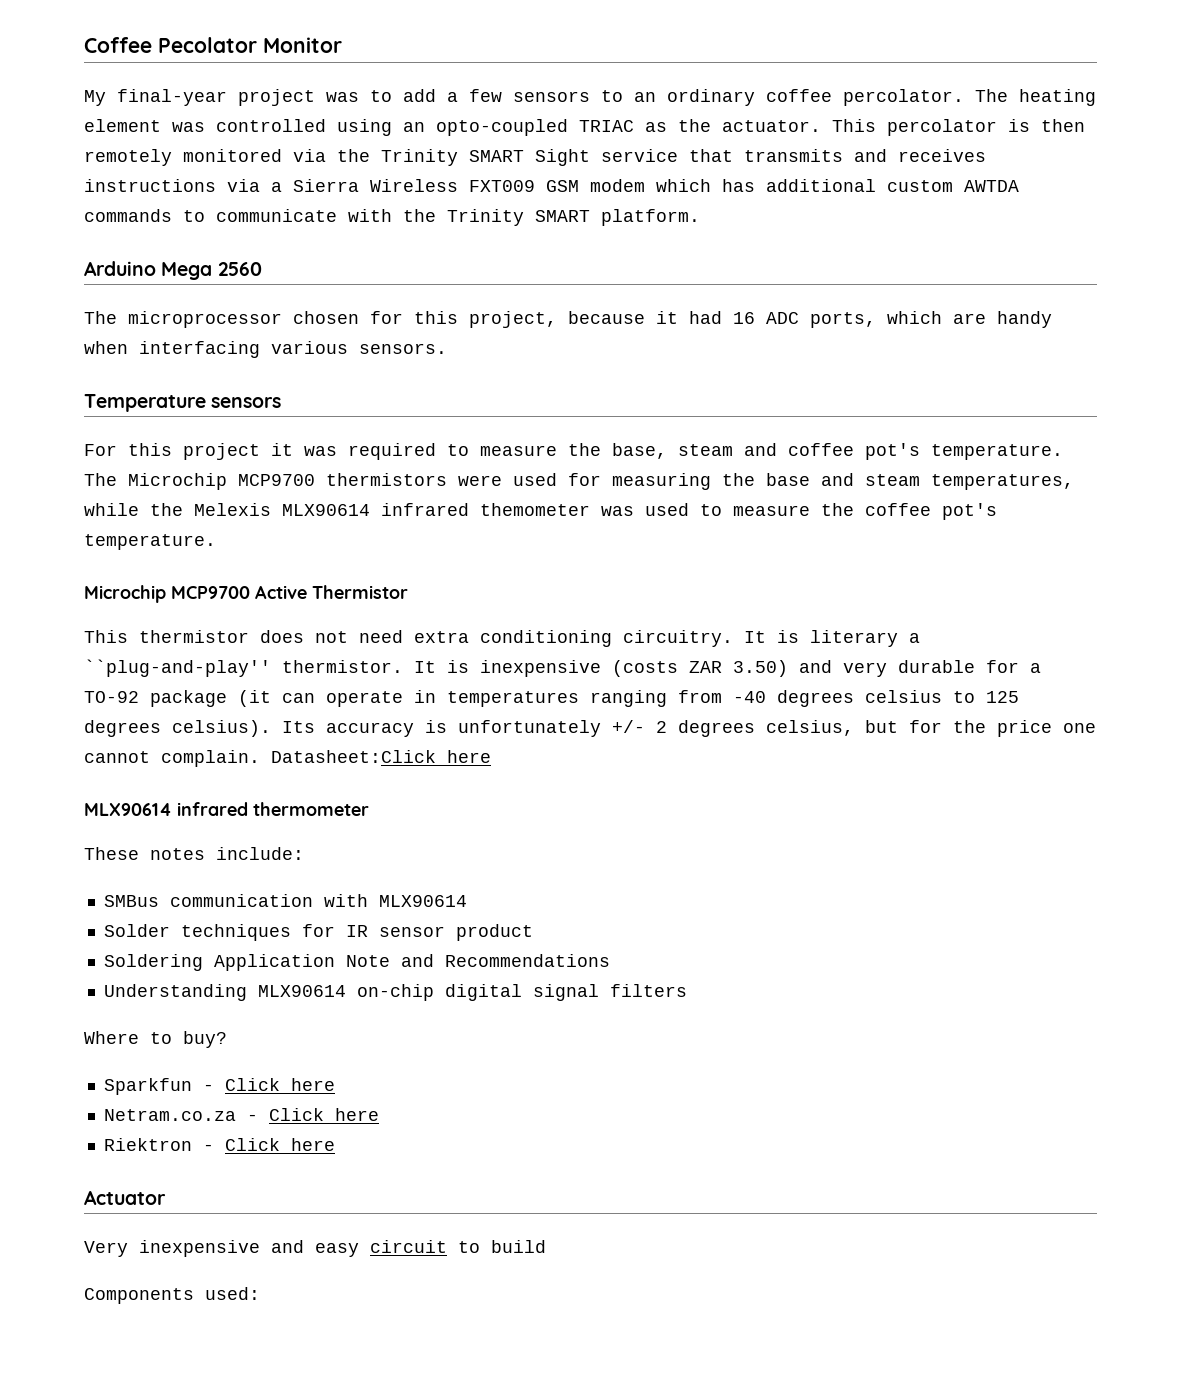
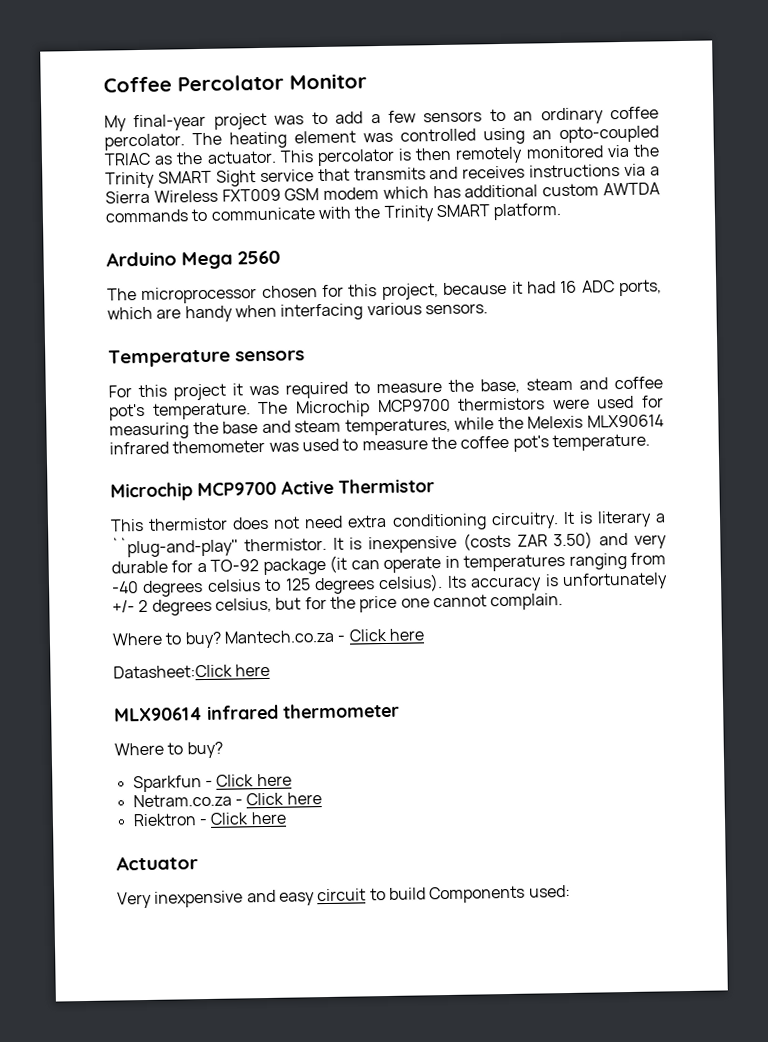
- Coffee Pecolator Monitor
+ Coffee Percolator Monitor
- Its accuracy is unfortunately +/- 2 degrees celsius, but for the price one cannot complain. Datasheet:Click here
+ Its accuracy is unfortunately +/- 2 degrees celsius, but for the price one cannot complain.
+ Where to buy? Mantech.co.za - Click here
+ Datasheet:Click here
- These notes include:
- SMBus communication with MLX90614
- Solder techniques for IR sensor product
- Soldering Application Note and Recommendations
- Understanding MLX90614 on-chip digital signal filters
- Very inexpensive and easy circuit to build
- Components used:
+ Very inexpensive and easy circuit to build Components used:

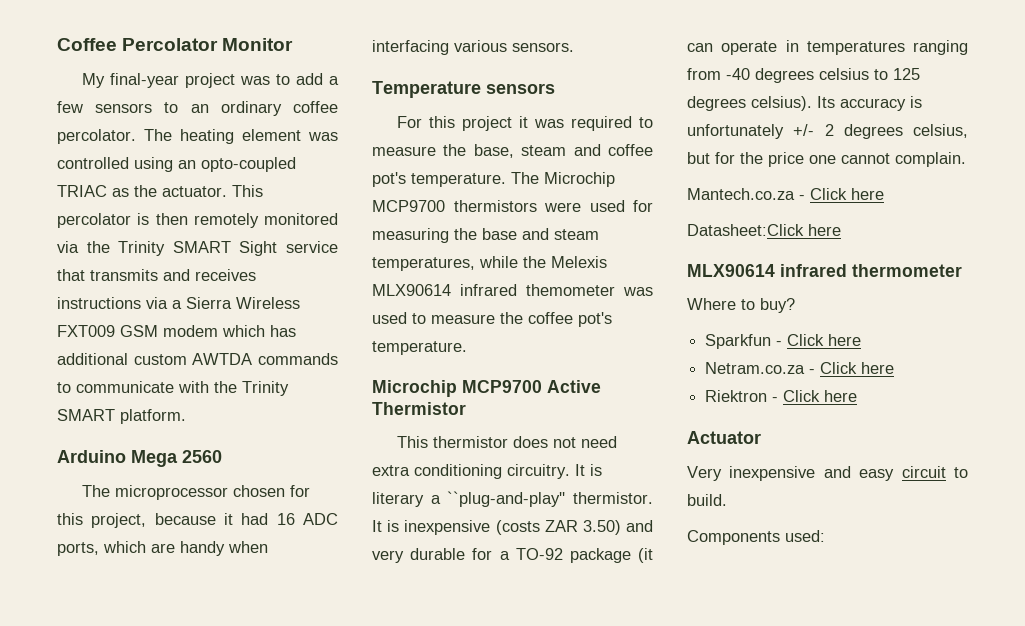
  Its accuracy is unfortunately +/- 2 degrees celsius, but for the price one cannot complain.
- Where to buy? Mantech.co.za - Click here
+ Mantech.co.za - Click here
- Very inexpensive and easy circuit to build Components used:
+ Very inexpensive and easy circuit to build.
+ Components used:

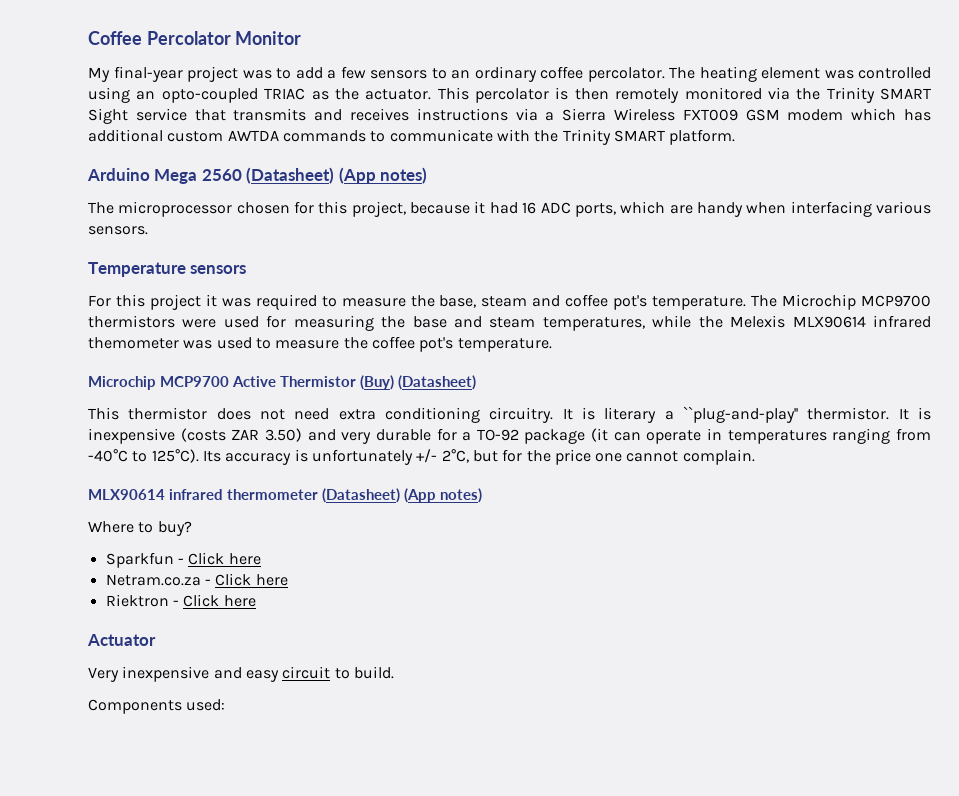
- Arduino Mega 2560
+ Arduino Mega 2560 (Datasheet) (App notes)
- Microchip MCP9700 Active Thermistor
+ Microchip MCP9700 Active Thermistor (Buy) (Datasheet)
- It is inexpensive (costs ZAR 3.50) and very durable for a TO-92 package (it can operate in temperatures ranging from -40 degrees celsius to 125 degrees celsius).
+ It is inexpensive (costs ZAR 3.50) and very durable for a TO-92 package (it can operate in temperatures ranging from -40°C to 125°C).
- Its accuracy is unfortunately +/- 2 degrees celsius, but for the price one cannot complain.
+ Its accuracy is unfortunately +/- 2°C, but for the price one cannot complain.
- Mantech.co.za - Click here
- Datasheet:Click here
- MLX90614 infrared thermometer
+ MLX90614 infrared thermometer (Datasheet) (App notes)

